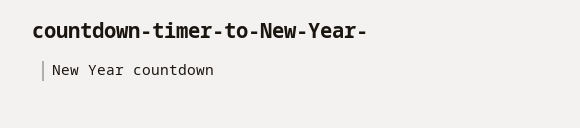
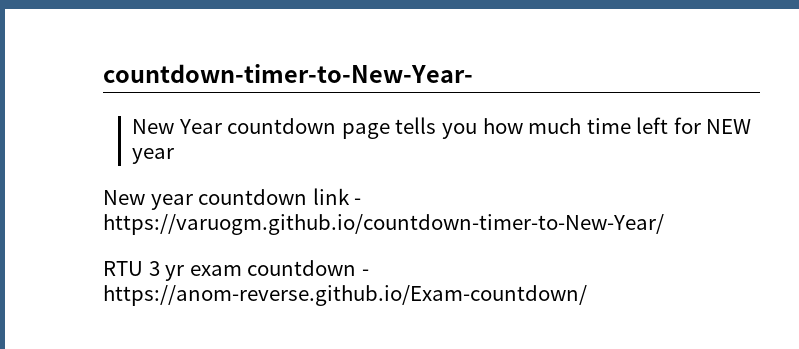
- New Year countdown
+ New Year countdown page tells you how much time left for NEW year
+ New year countdown link - https://varuogm.github.io/countdown-timer-to-New-Year/
+ RTU 3 yr exam countdown - https://anom-reverse.github.io/Exam-countdown/

